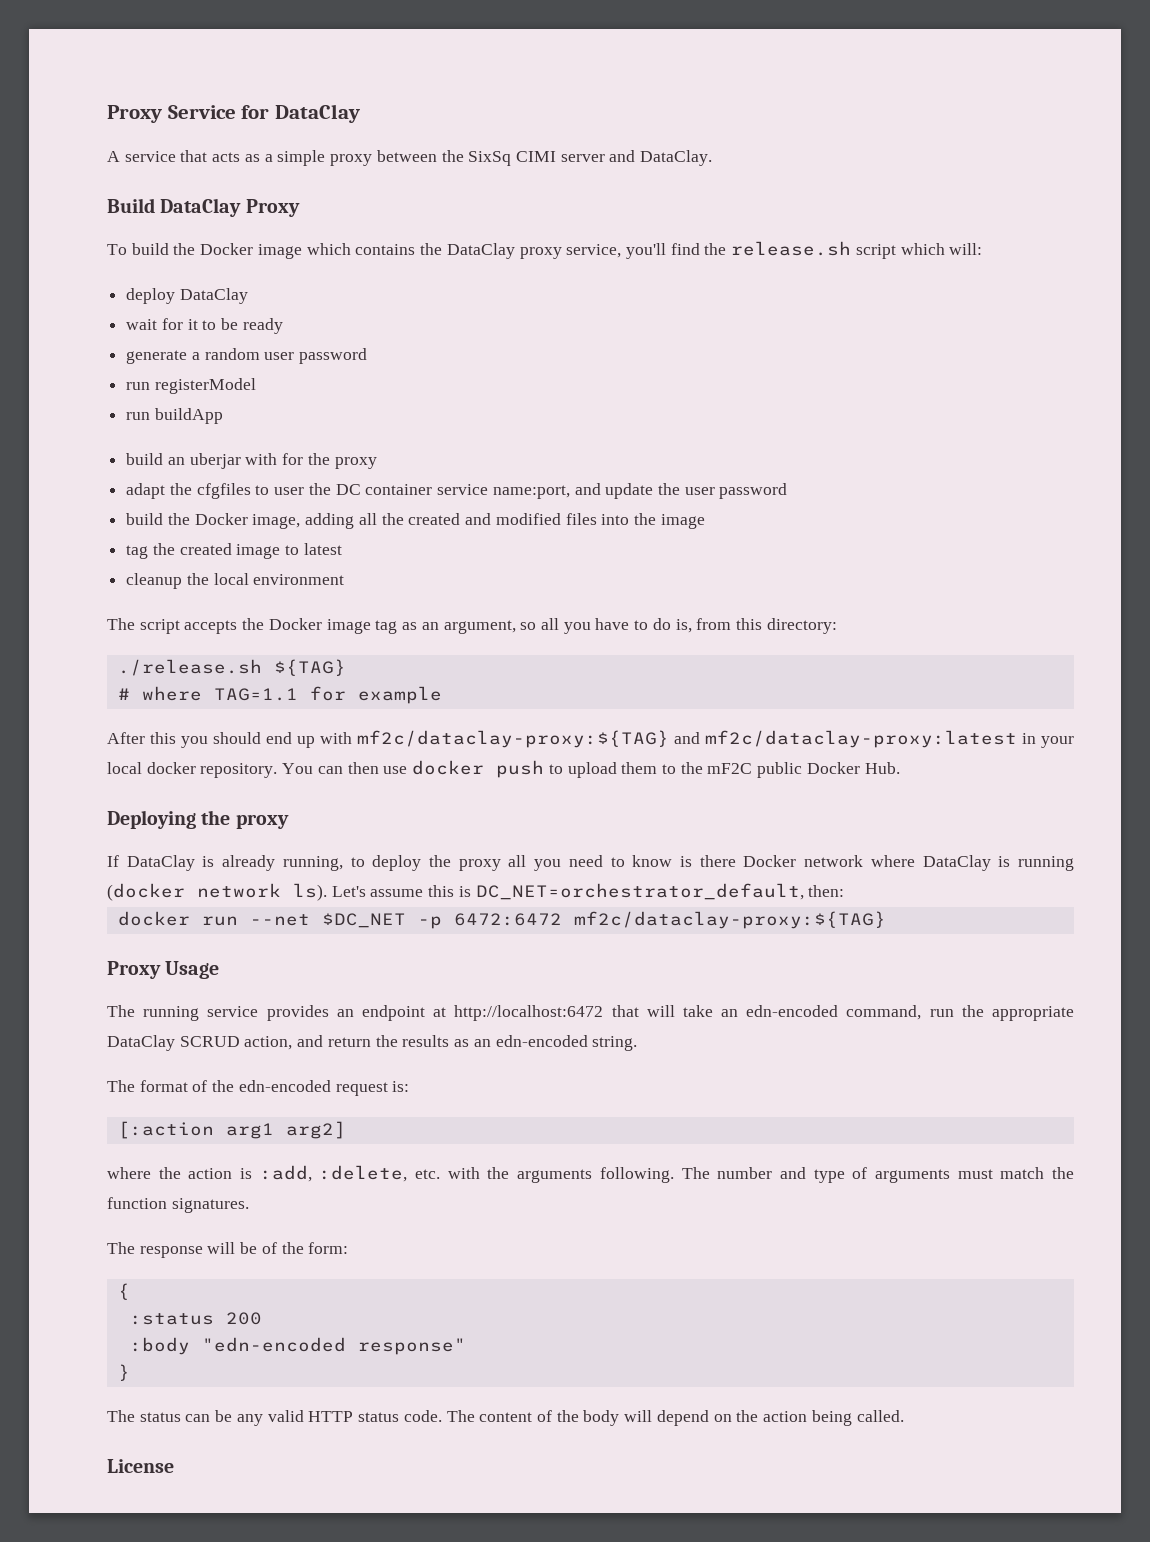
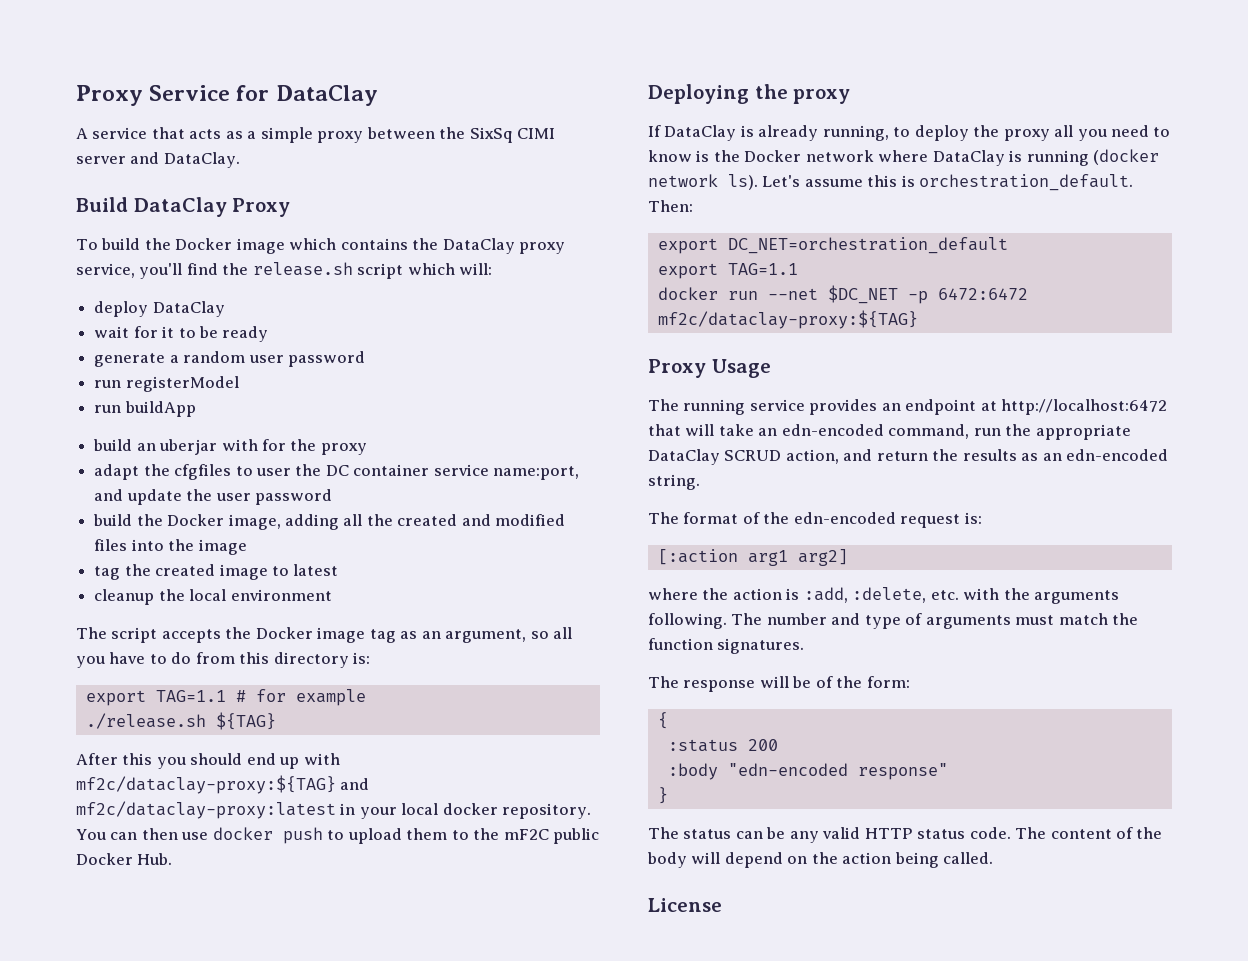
- The script accepts the Docker image tag as an argument, so all you have to do is, from this directory:
+ The script accepts the Docker image tag as an argument, so all you have to do from this directory is:
+ export TAG=1.1 # for example
  ./release.sh ${TAG}
- # where TAG=1.1 for example
- If DataClay is already running, to deploy the proxy all you need to know is there Docker network where DataClay is running (docker network ls).
+ If DataClay is already running, to deploy the proxy all you need to know is the Docker network where DataClay is running (docker network ls).
- Let's assume this is DC_NET=orchestrator_default, then:
+ Let's assume this is orchestration_default. Then:
+ export DC_NET=orchestration_default
+ export TAG=1.1

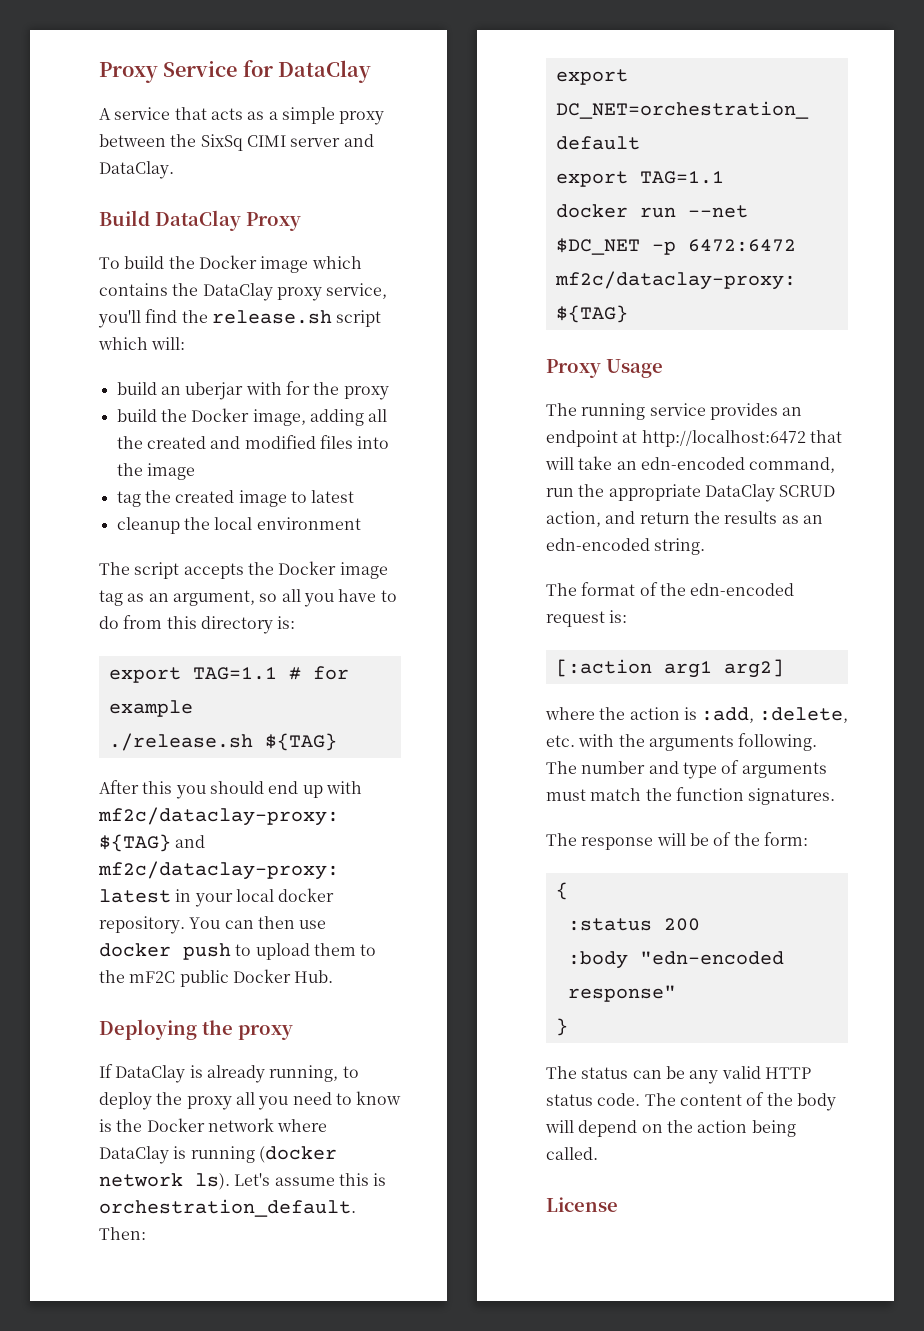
- deploy DataClay
- wait for it to be ready
- generate a random user password
- run registerModel
- run buildApp
- adapt the cfgfiles to user the DC container service name:port, and update the user password

